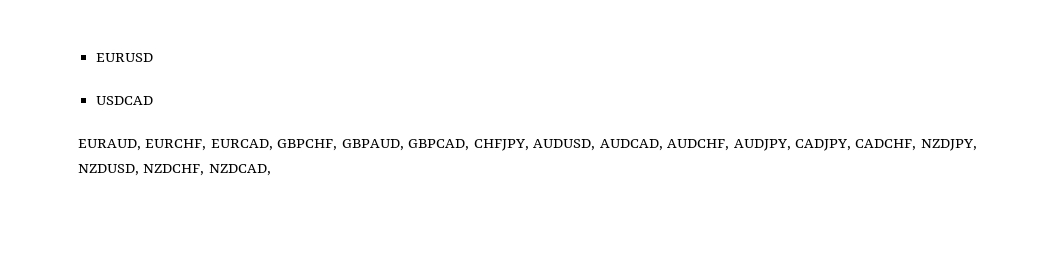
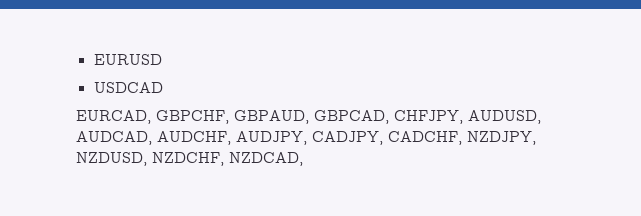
- EURAUD, EURCHF, EURCAD, GBPCHF, GBPAUD, GBPCAD, CHFJPY, AUDUSD, AUDCAD, AUDCHF, AUDJPY, CADJPY, CADCHF, NZDJPY, NZDUSD, NZDCHF, NZDCAD,
+ EURCAD, GBPCHF, GBPAUD, GBPCAD, CHFJPY, AUDUSD, AUDCAD, AUDCHF, AUDJPY, CADJPY, CADCHF, NZDJPY, NZDUSD, NZDCHF, NZDCAD,

